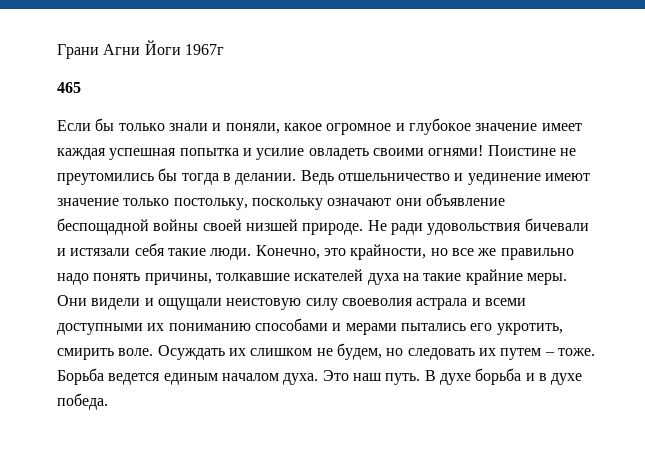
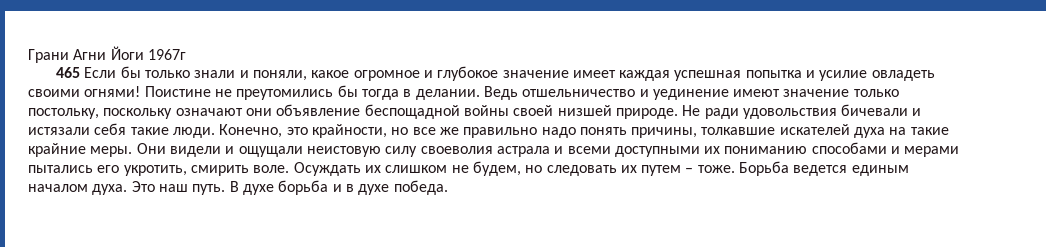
- 465
- Если бы только знали и поняли, какое огромное и глубокое значение имеет каждая успешная попытка и усилие овладеть своими огнями!
+ 465 Если бы только знали и поняли, какое огромное и глубокое значение имеет каждая успешная попытка и усилие овладеть своими огнями!

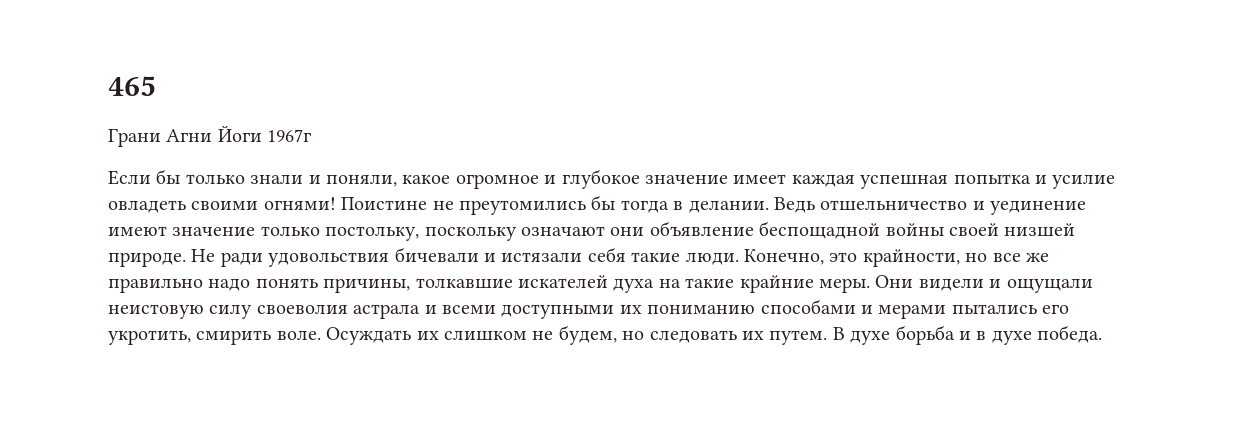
+ 465
- 465 Если бы только знали и поняли, какое огромное и глубокое значение имеет каждая успешная попытка и усилие овладеть своими огнями!
+ Если бы только знали и поняли, какое огромное и глубокое значение имеет каждая успешная попытка и усилие овладеть своими огнями!
- Осуждать их слишком не будем, но следовать их путем – тоже. Борьба ведется единым началом духа. Это наш путь.
+ Осуждать их слишком не будем, но следовать их путем.

